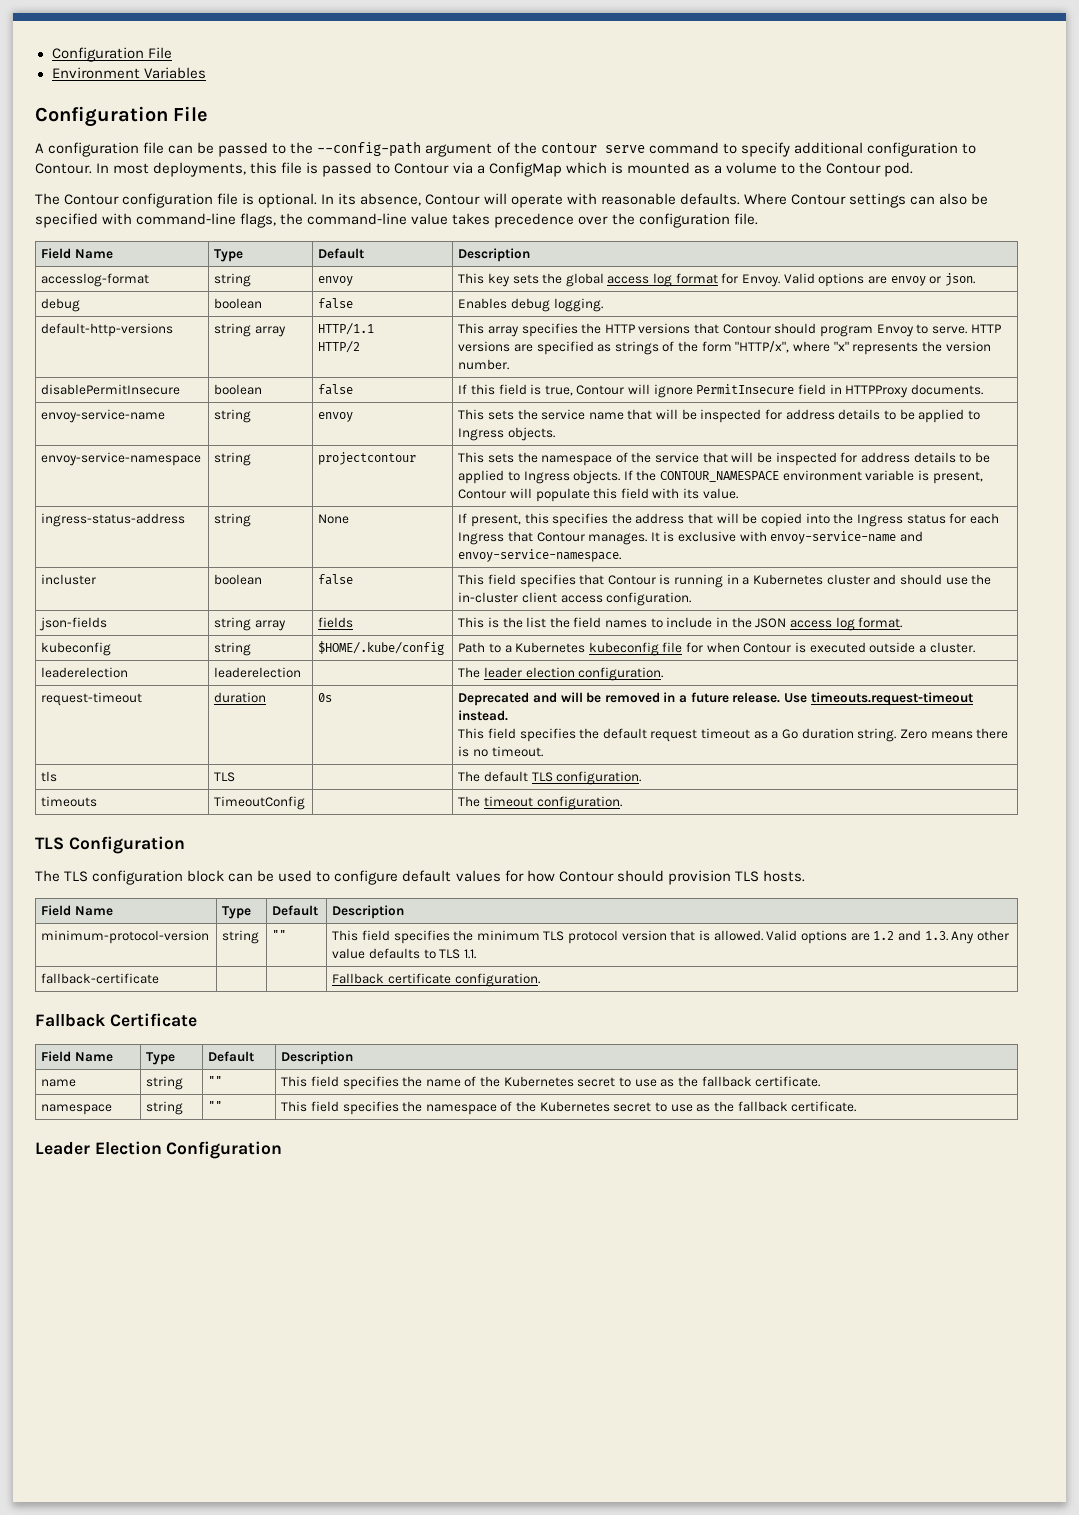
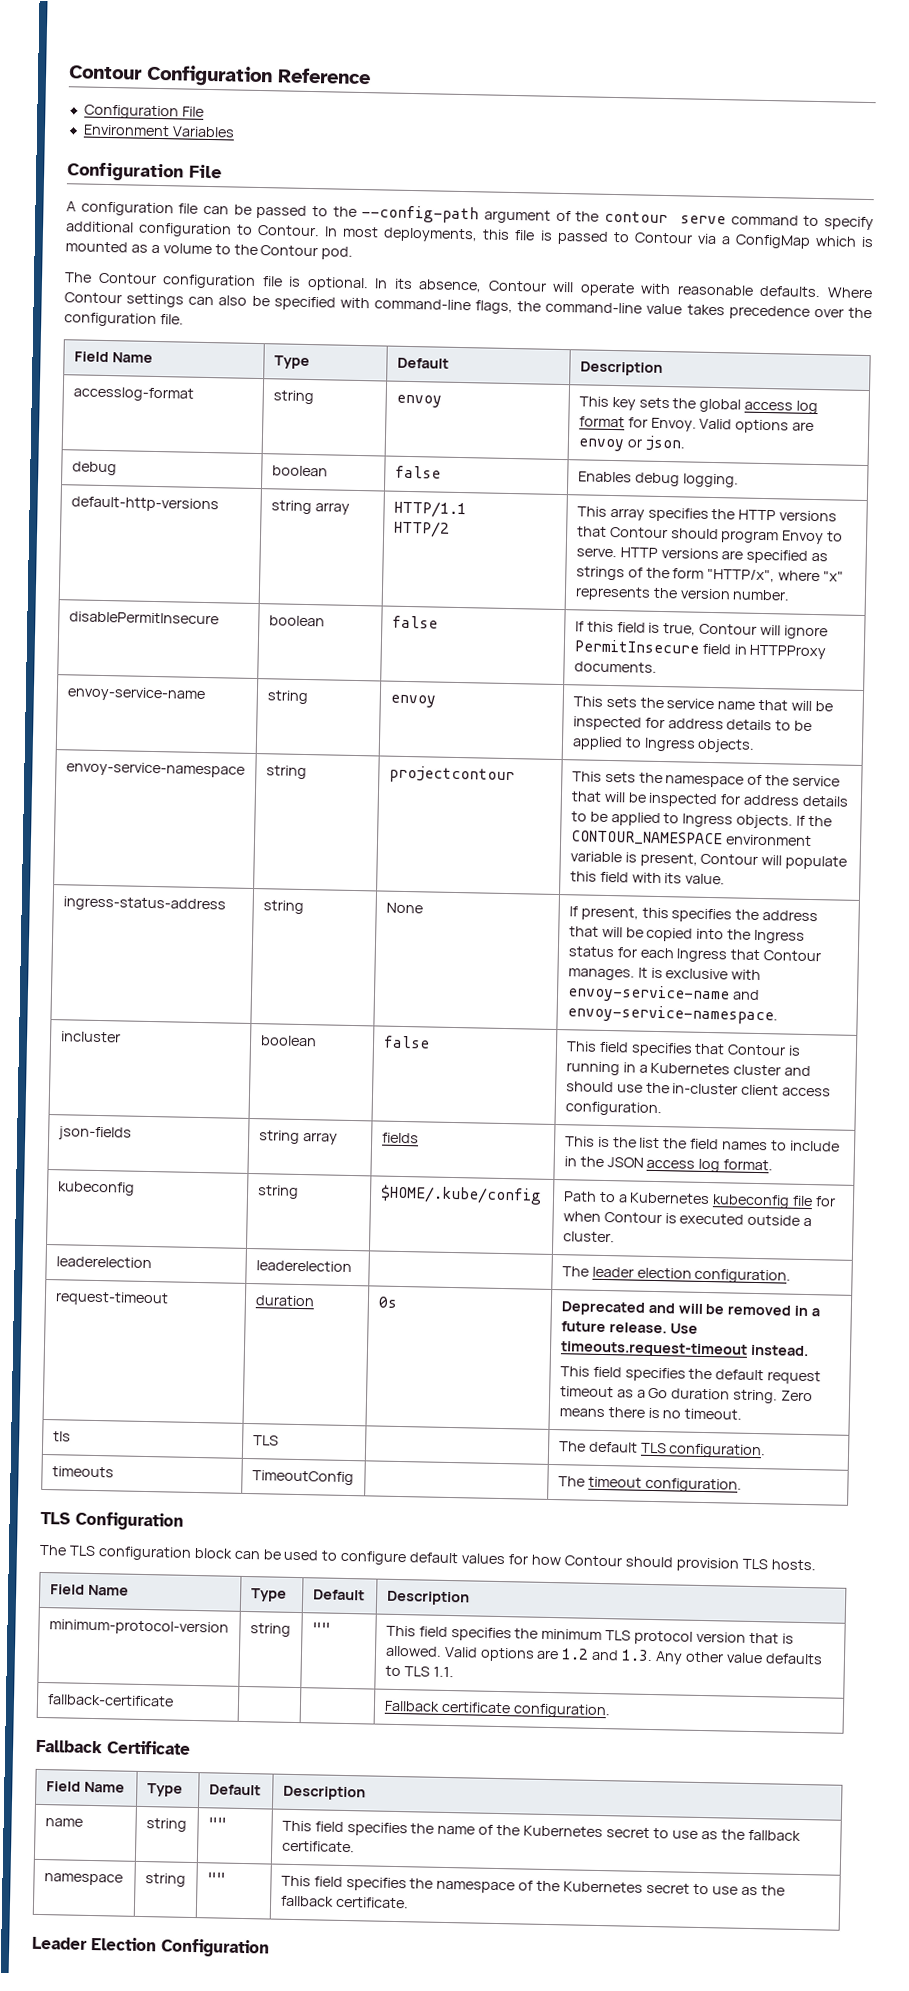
+ Contour Configuration Reference

